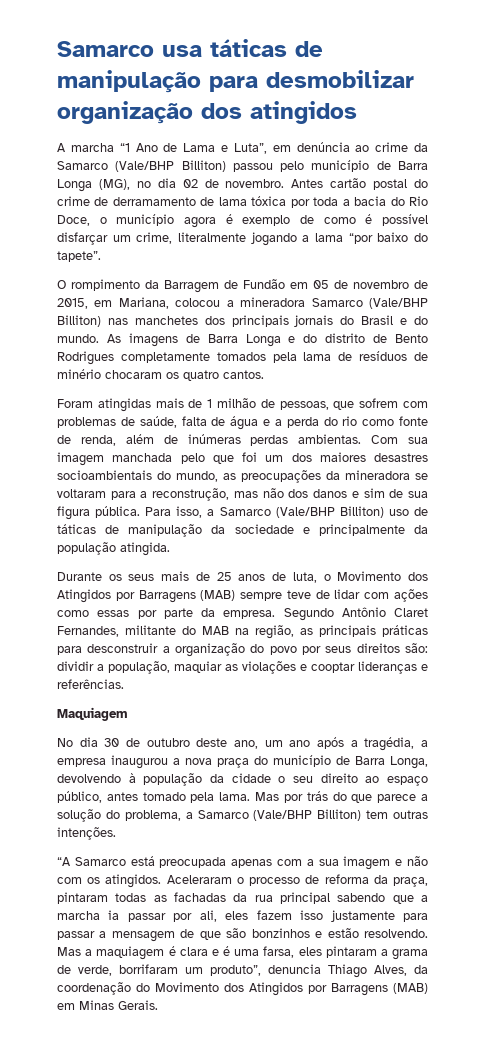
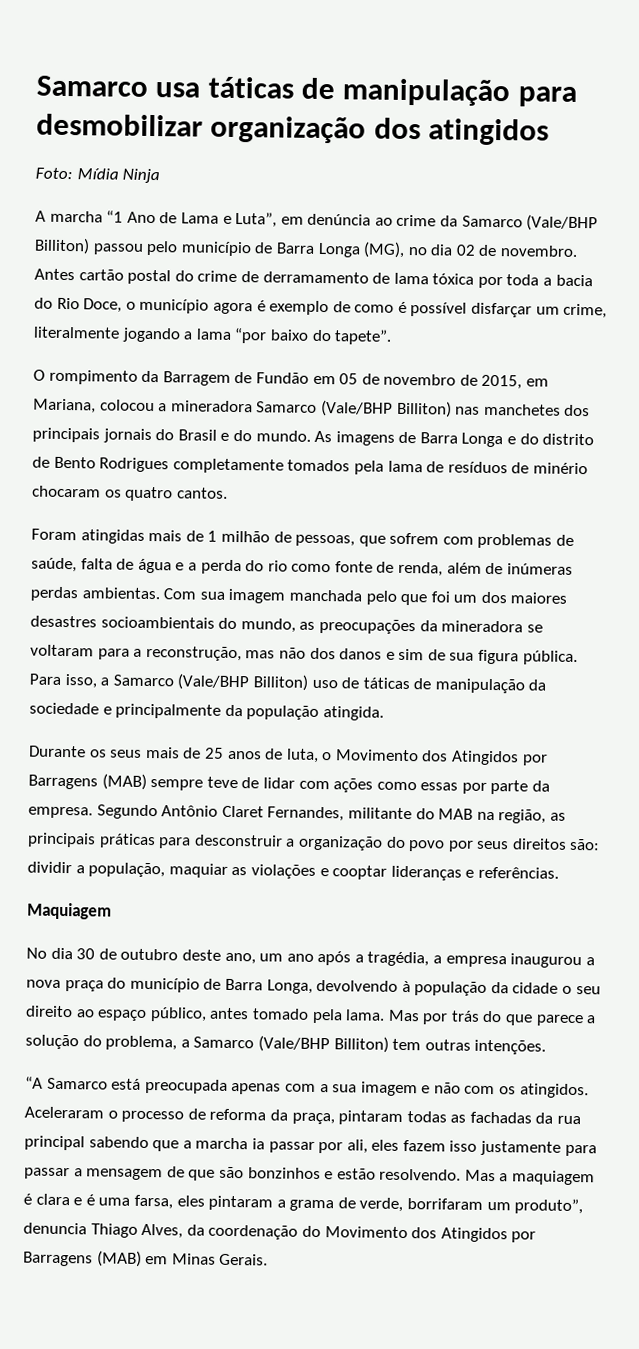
+ Foto: Mídia Ninja

